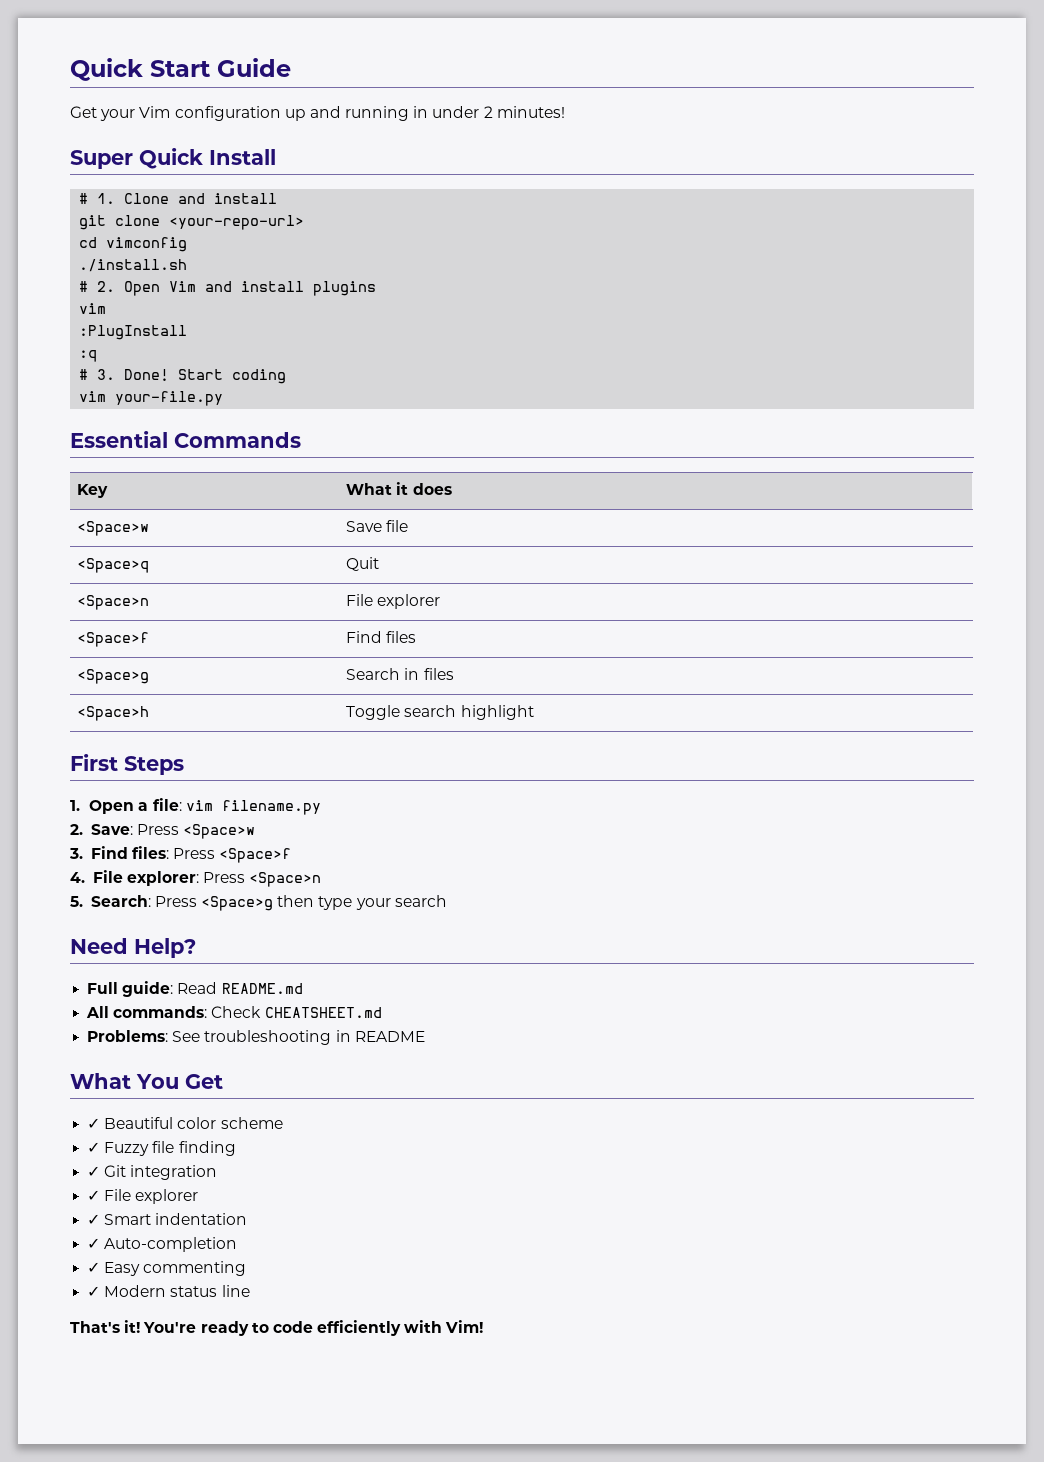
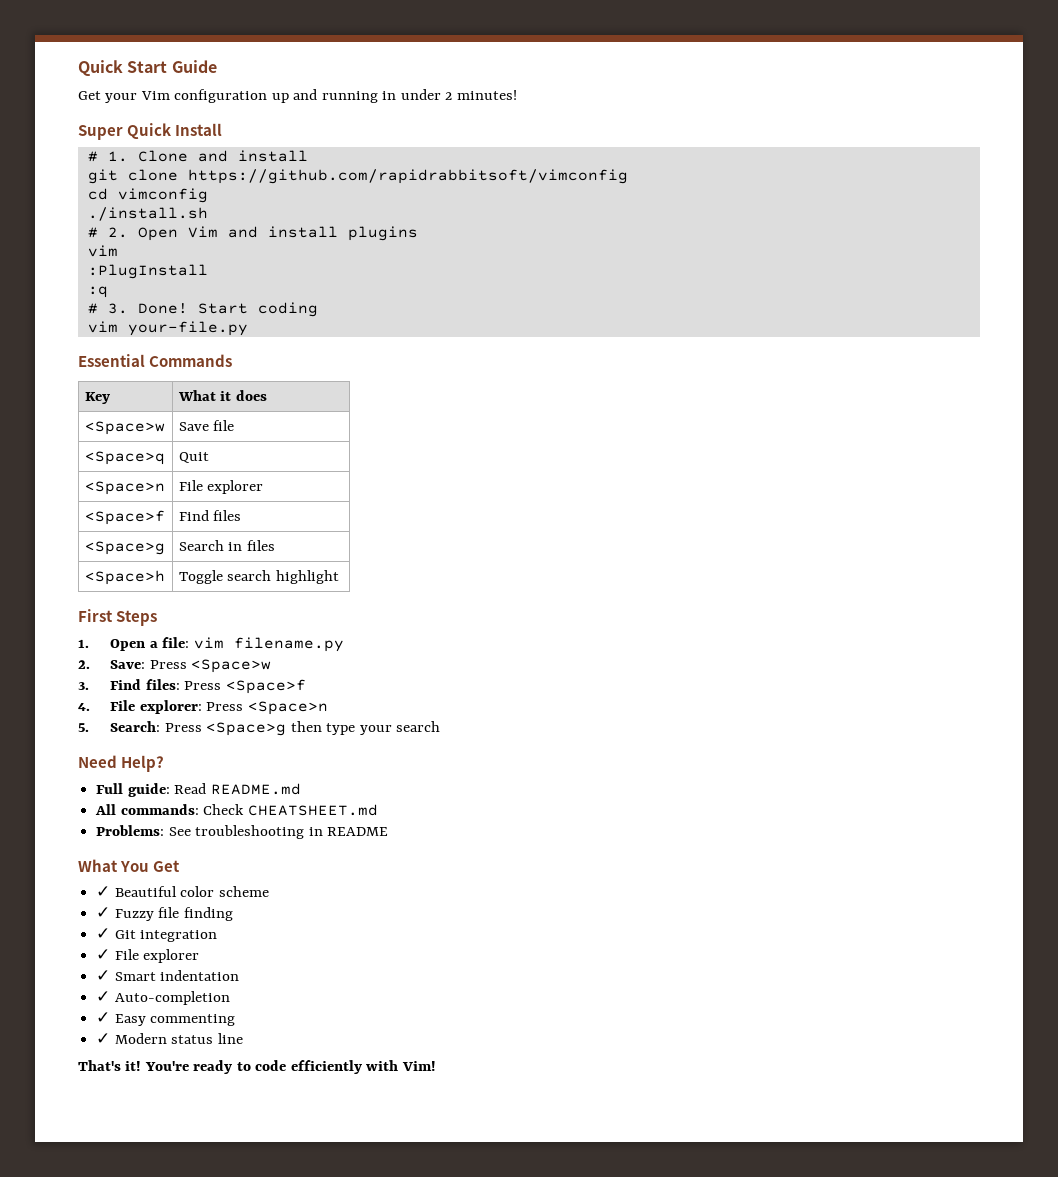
- git clone <your-repo-url>
+ git clone https://github.com/rapidrabbitsoft/vimconfig

